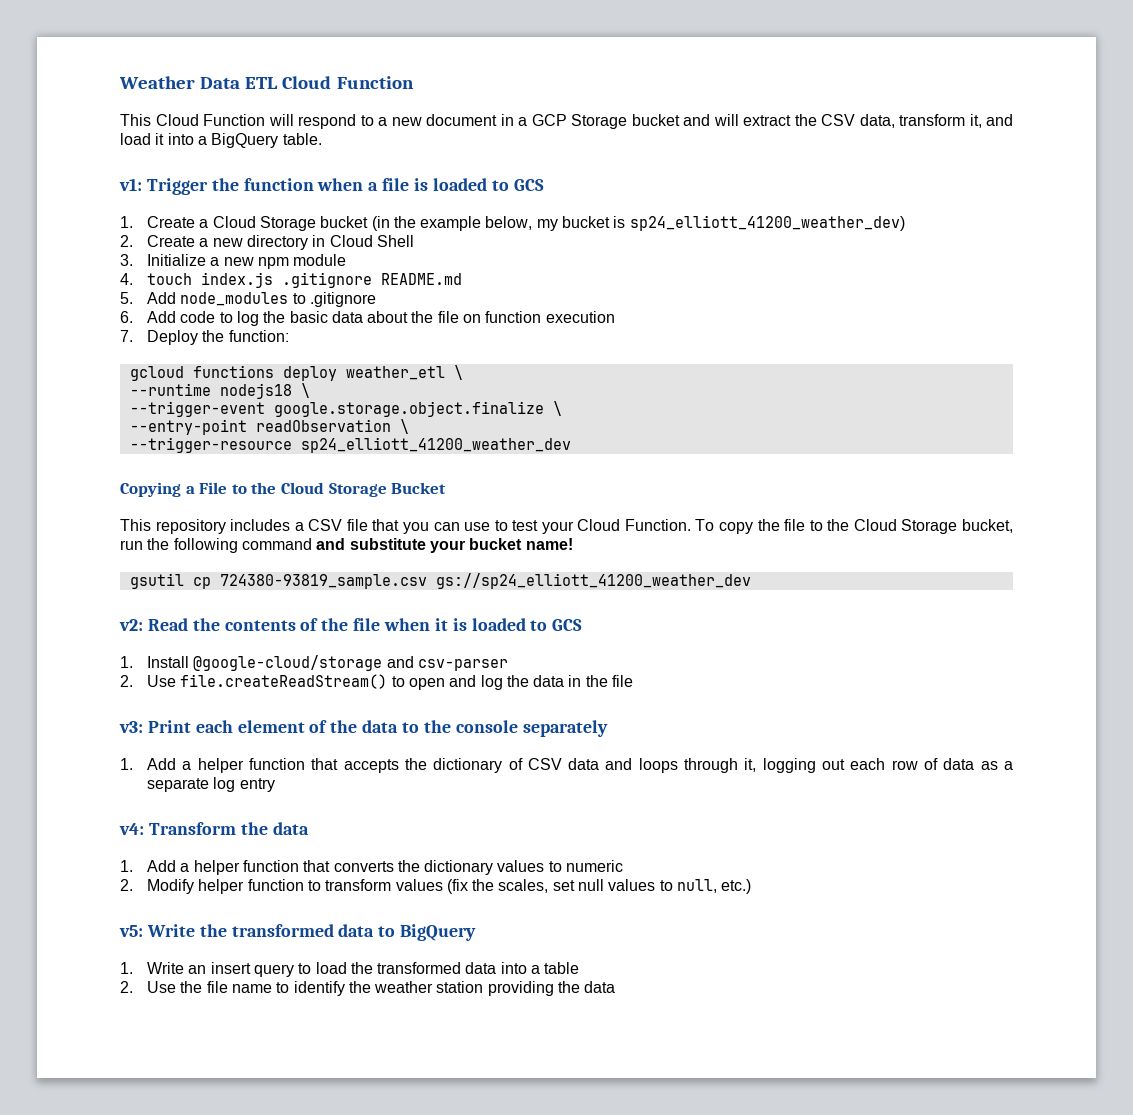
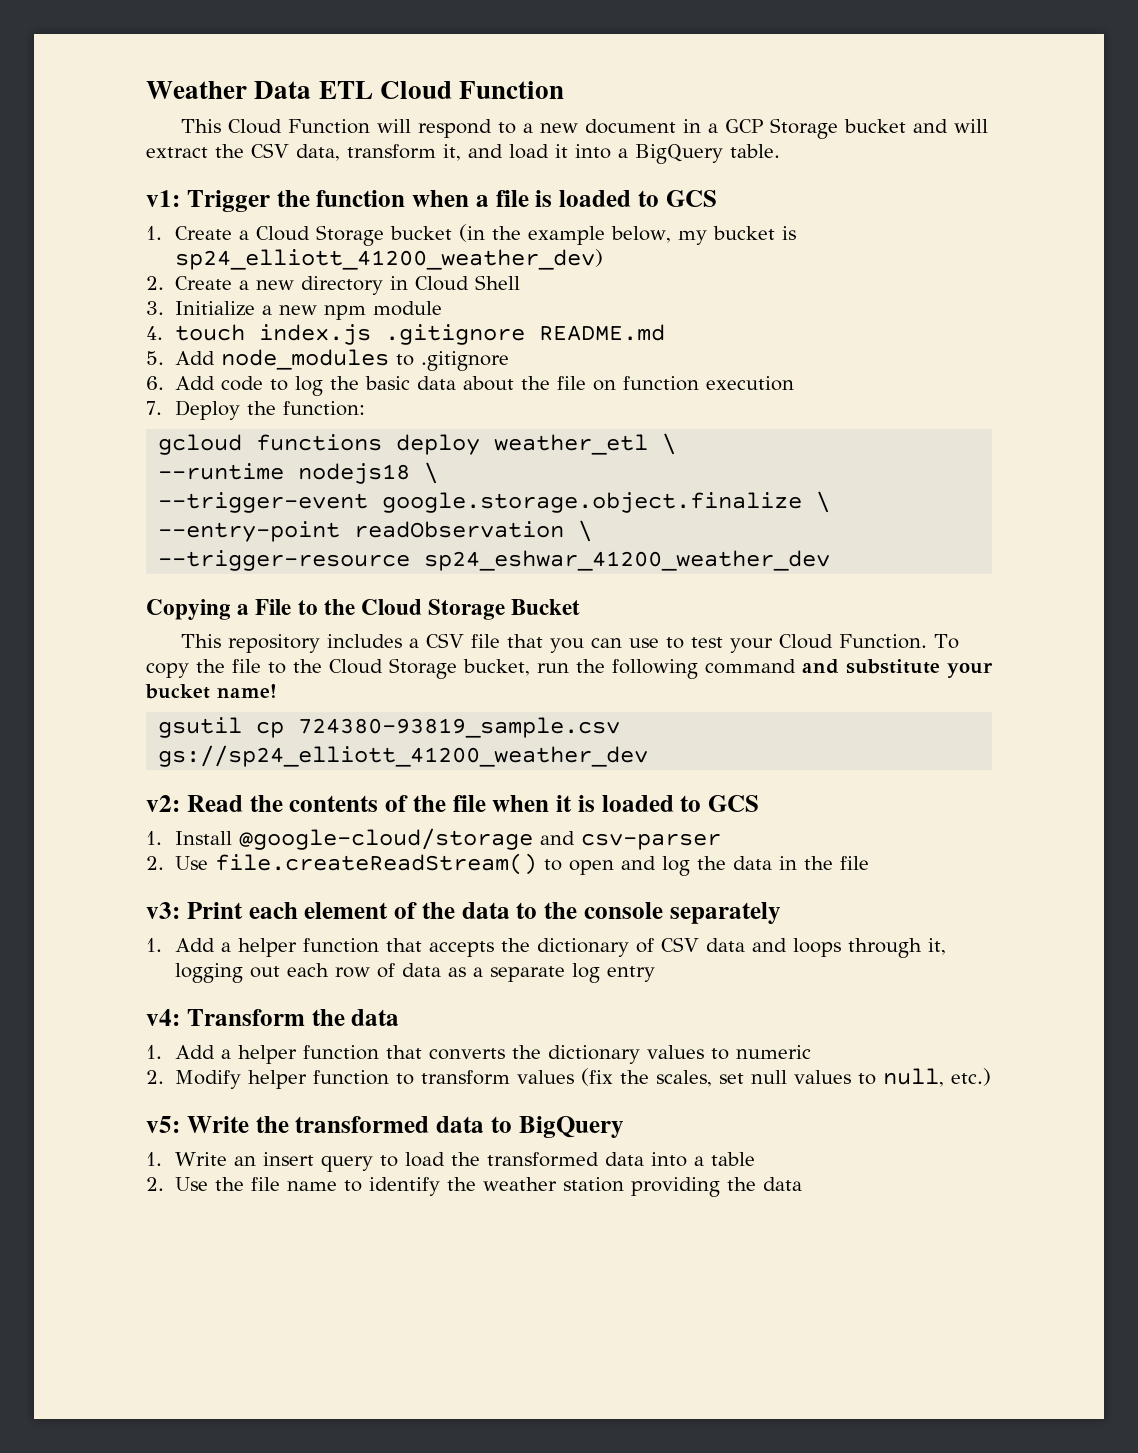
- --trigger-resource sp24_elliott_41200_weather_dev
+ --trigger-resource sp24_eshwar_41200_weather_dev

